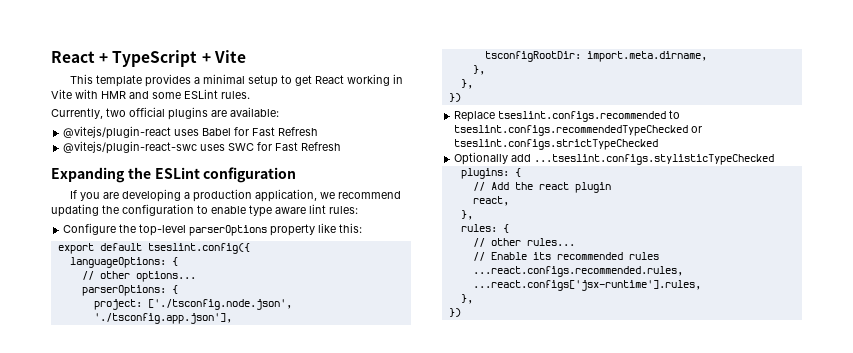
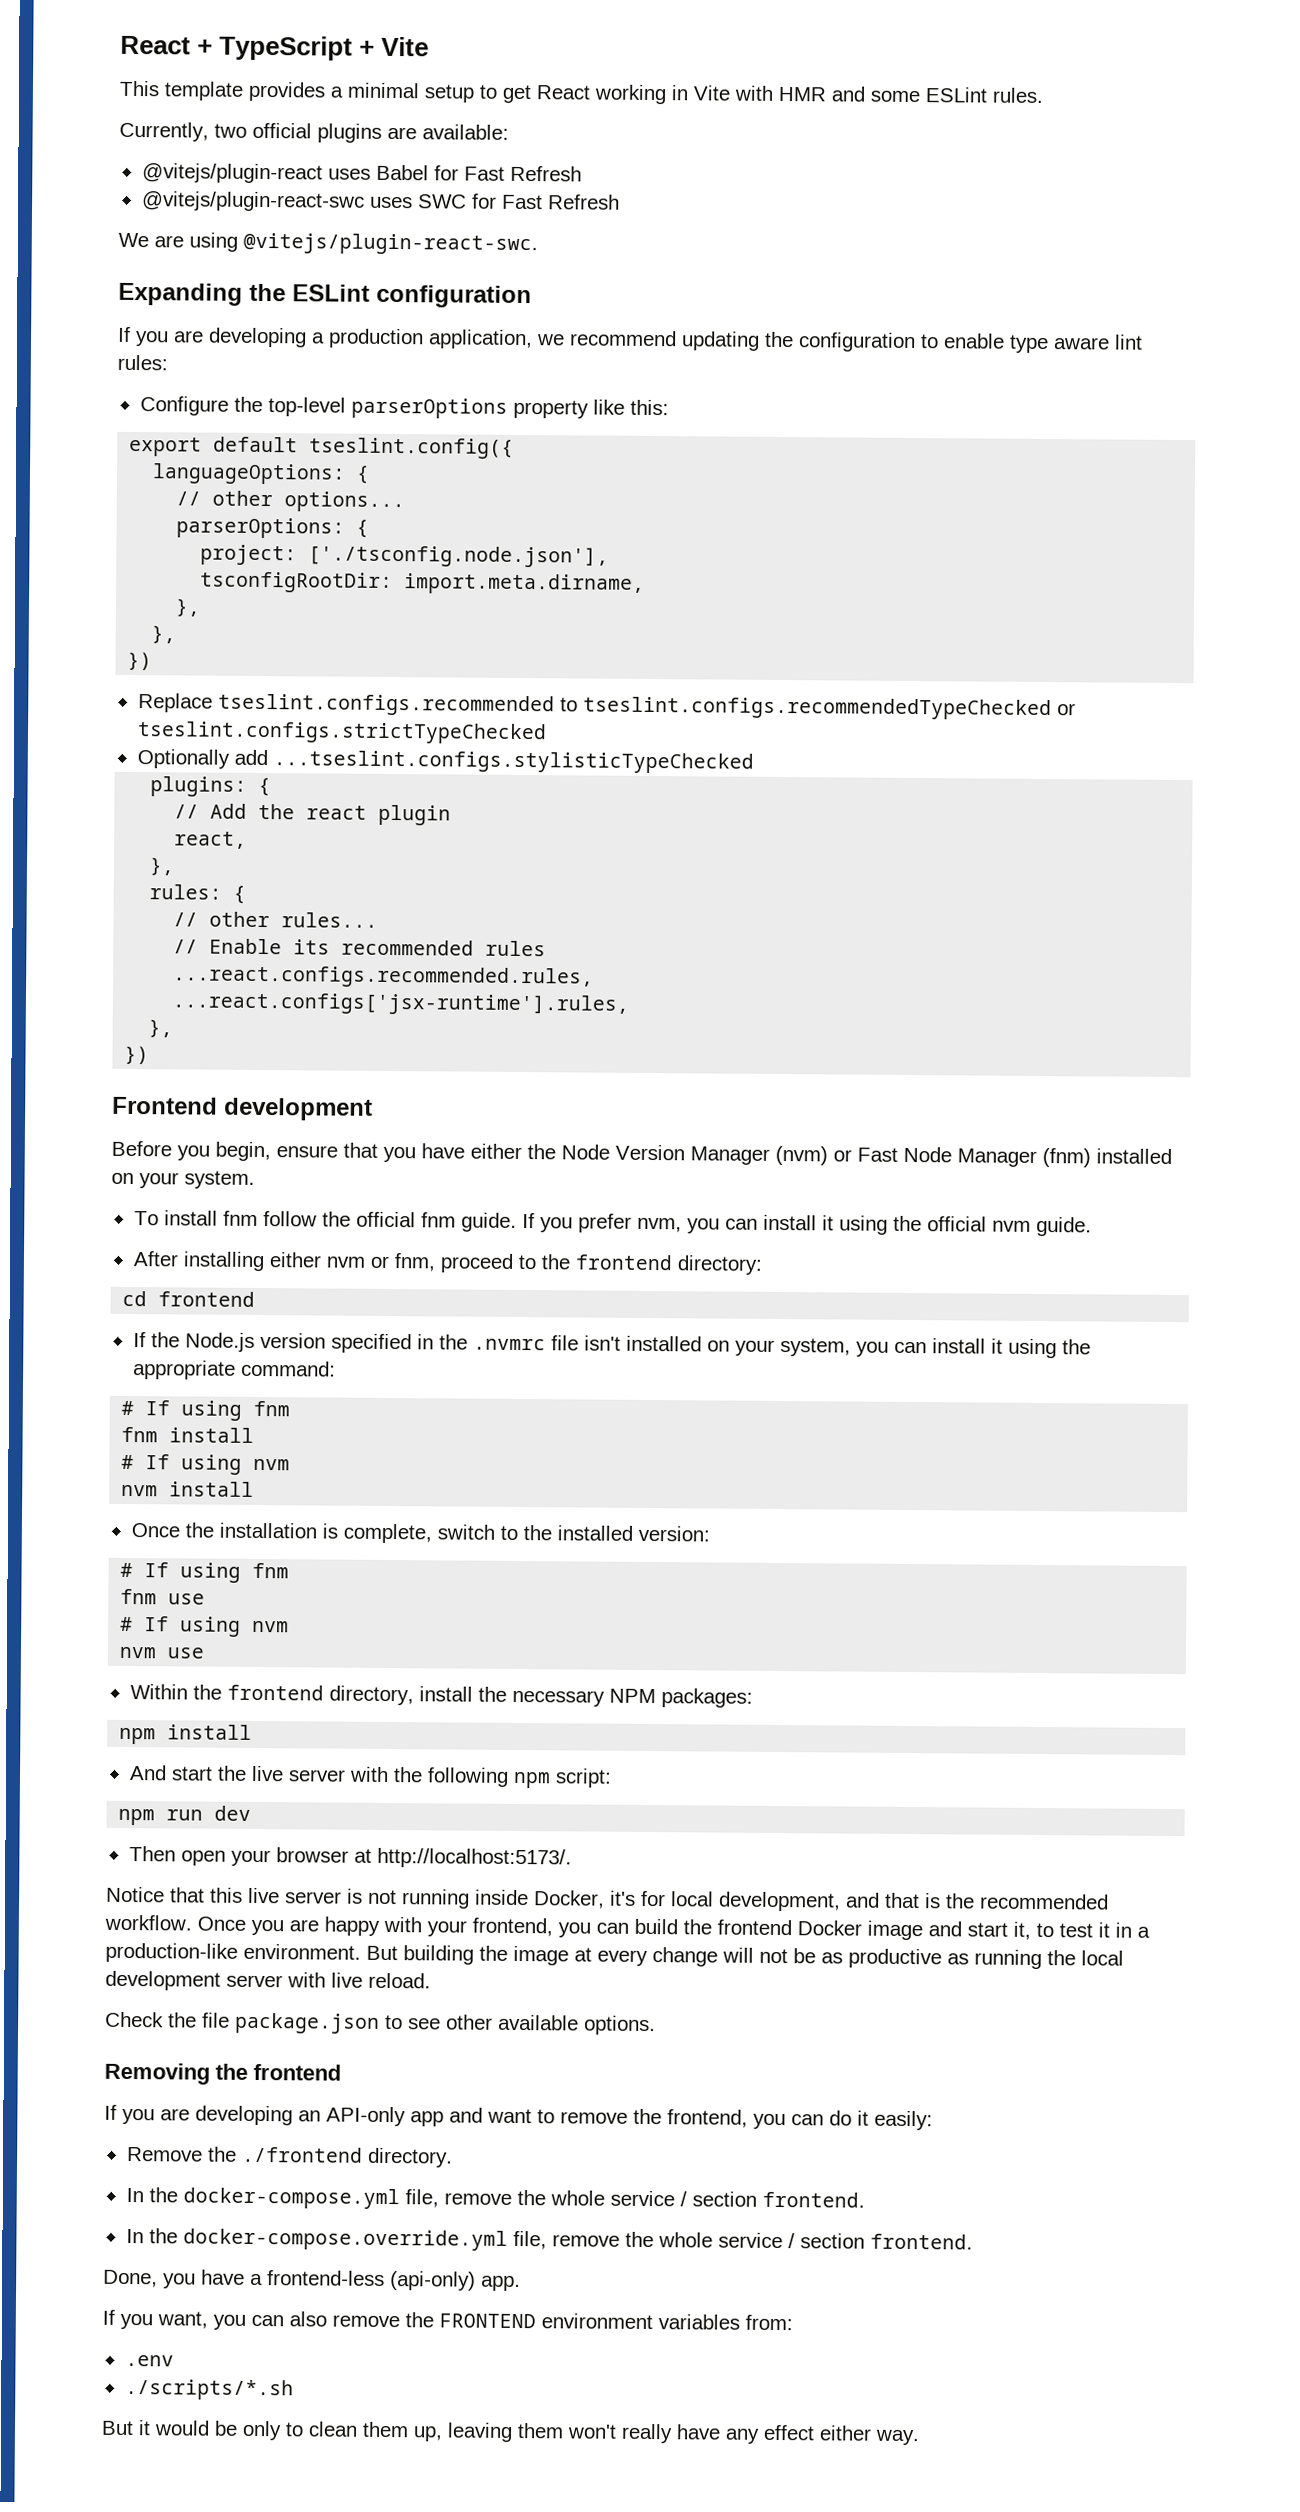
+ We are using @vitejs/plugin-react-swc.
- project: ['./tsconfig.node.json', './tsconfig.app.json'],
+ project: ['./tsconfig.node.json'],
+ Frontend development
+ Before you begin, ensure that you have either the Node Version Manager (nvm) or Fast Node Manager (fnm) installed on your system.
+ To install fnm follow the official fnm guide. If you prefer nvm, you can install it using the official nvm guide.
+ After installing either nvm or fnm, proceed to the frontend directory:
+ cd frontend
+ If the Node.js version specified in the .nvmrc file isn't installed on your system, you can install it using the appropriate command:
+ # If using fnm
+ fnm install
+ # If using nvm
+ nvm install
+ Once the installation is complete, switch to the installed version:
+ # If using fnm
+ fnm use
+ # If using nvm
+ nvm use
+ Within the frontend directory, install the necessary NPM packages:
+ npm install
+ And start the live server with the following npm script:
+ npm run dev
+ Then open your browser at http://localhost:5173/.
+ Notice that this live server is not running inside Docker, it's for local development, and that is the recommended workflow. Once you are happy with your frontend, you can build the frontend Docker image and start it, to test it in a production-like environment. But building the image at every change will not be as productive as running the local development server with live reload.
+ Check the file package.json to see other available options.
+ Removing the frontend
+ If you are developing an API-only app and want to remove the frontend, you can do it easily:
+ Remove the ./frontend directory.
+ In the docker-compose.yml file, remove the whole service / section frontend.
+ In the docker-compose.override.yml file, remove the whole service / section frontend.
+ Done, you have a frontend-less (api-only) app.
+ If you want, you can also remove the FRONTEND environment variables from:
+ .env
+ ./scripts/*.sh
+ But it would be only to clean them up, leaving them won't really have any effect either way.

